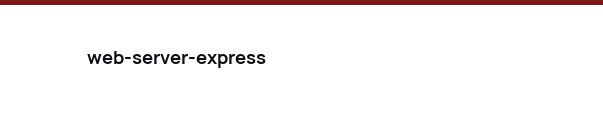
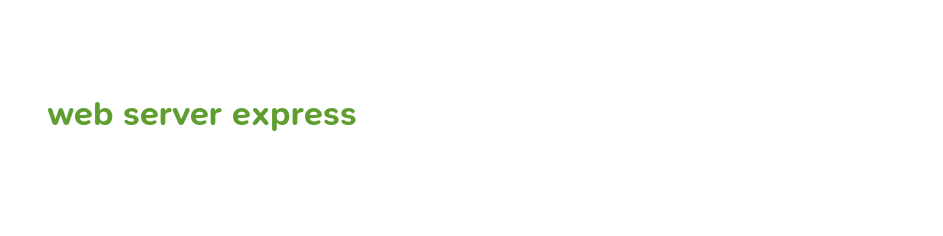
- web-server-express
+ web server express

